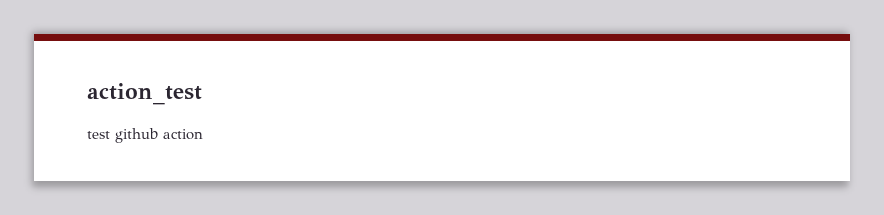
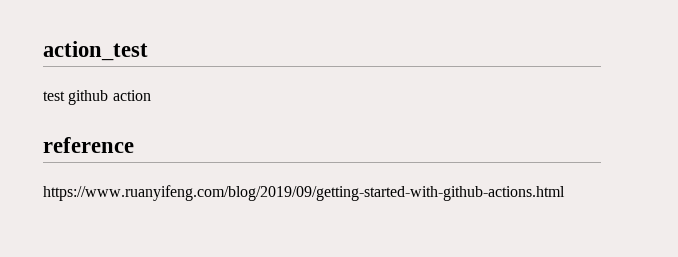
+ reference
+ https://www.ruanyifeng.com/blog/2019/09/getting-started-with-github-actions.html

